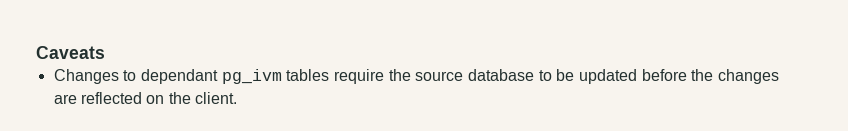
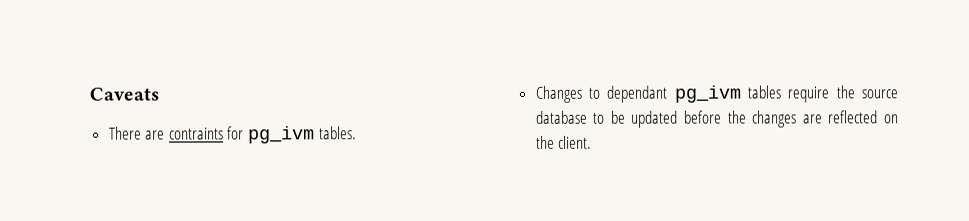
+ There are contraints for pg_ivm tables.

